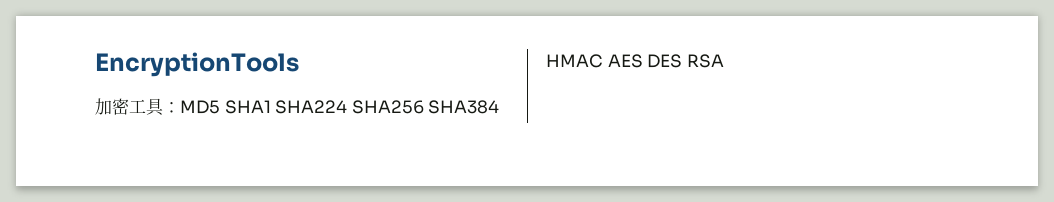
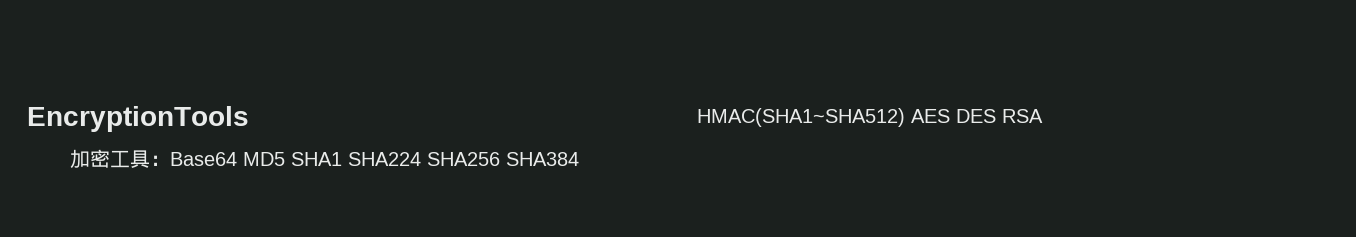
- 加密工具：MD5 SHA1 SHA224 SHA256 SHA384 HMAC AES DES RSA
+ 加密工具：Base64 MD5 SHA1 SHA224 SHA256 SHA384 HMAC(SHA1~SHA512) AES DES RSA

